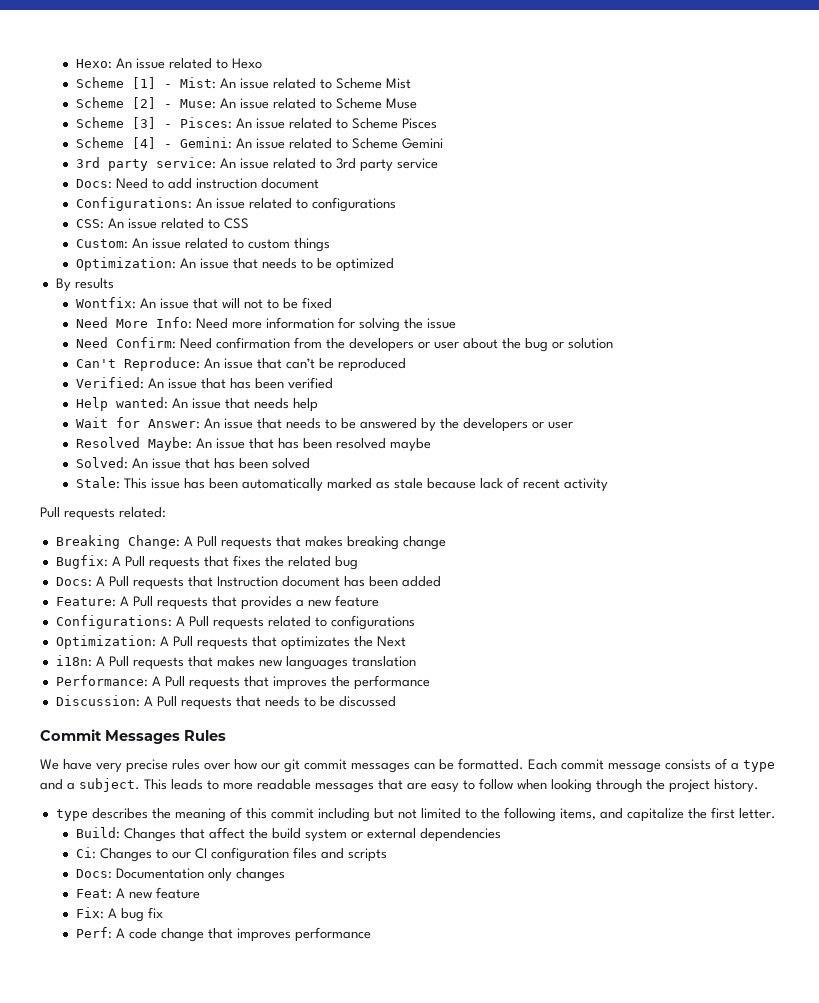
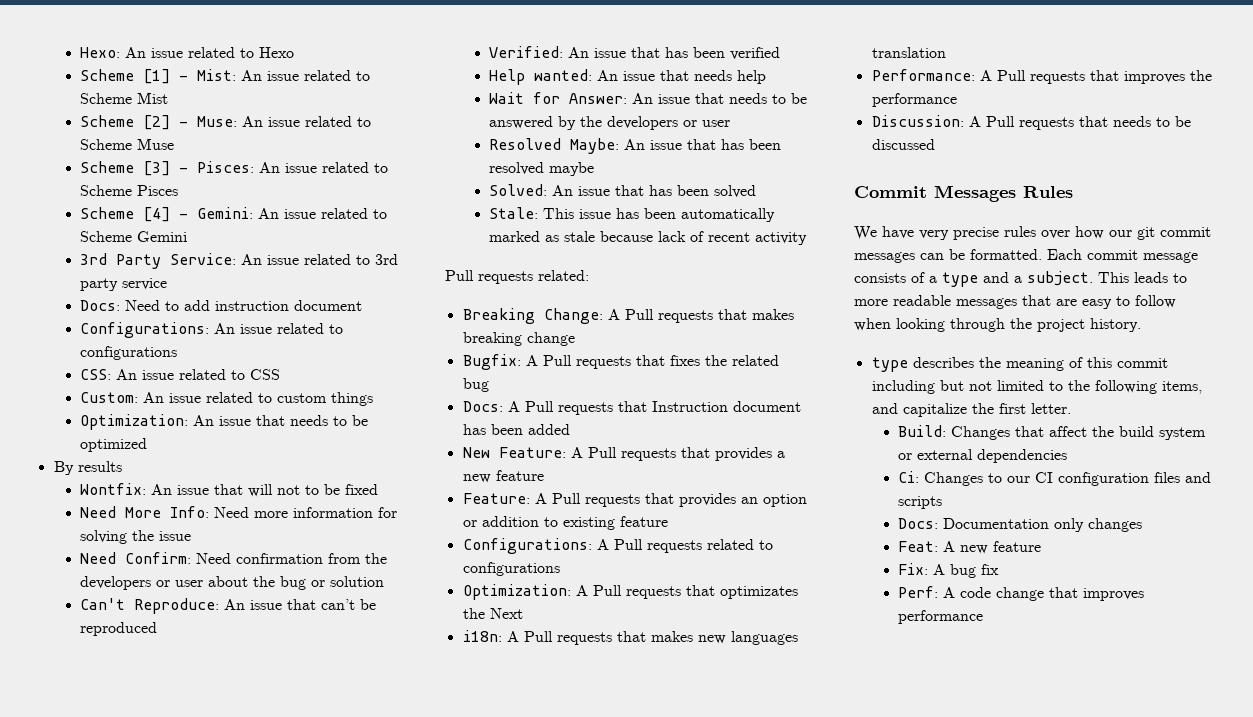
- 3rd party service: An issue related to 3rd party service
+ 3rd Party Service: An issue related to 3rd party service
- Feature: A Pull requests that provides a new feature
+ New Feature: A Pull requests that provides a new feature
+ Feature: A Pull requests that provides an option or addition to existing feature

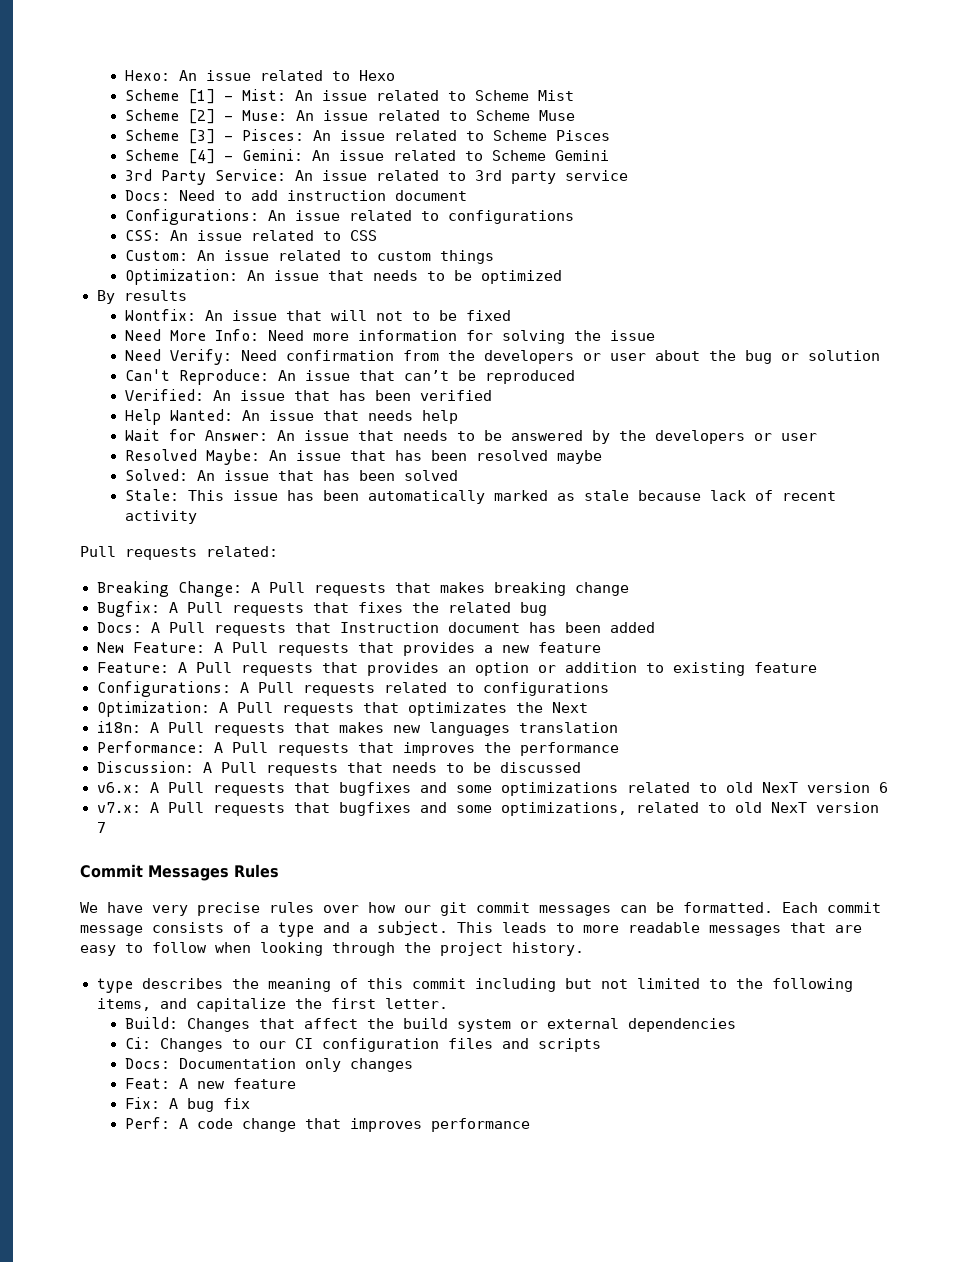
- Need Confirm: Need confirmation from the developers or user about the bug or solution
+ Need Verify: Need confirmation from the developers or user about the bug or solution
- Help wanted: An issue that needs help
+ Help Wanted: An issue that needs help
+ v6.x: A Pull requests that bugfixes and some optimizations related to old NexT version 6
+ v7.x: A Pull requests that bugfixes and some optimizations, related to old NexT version 7

